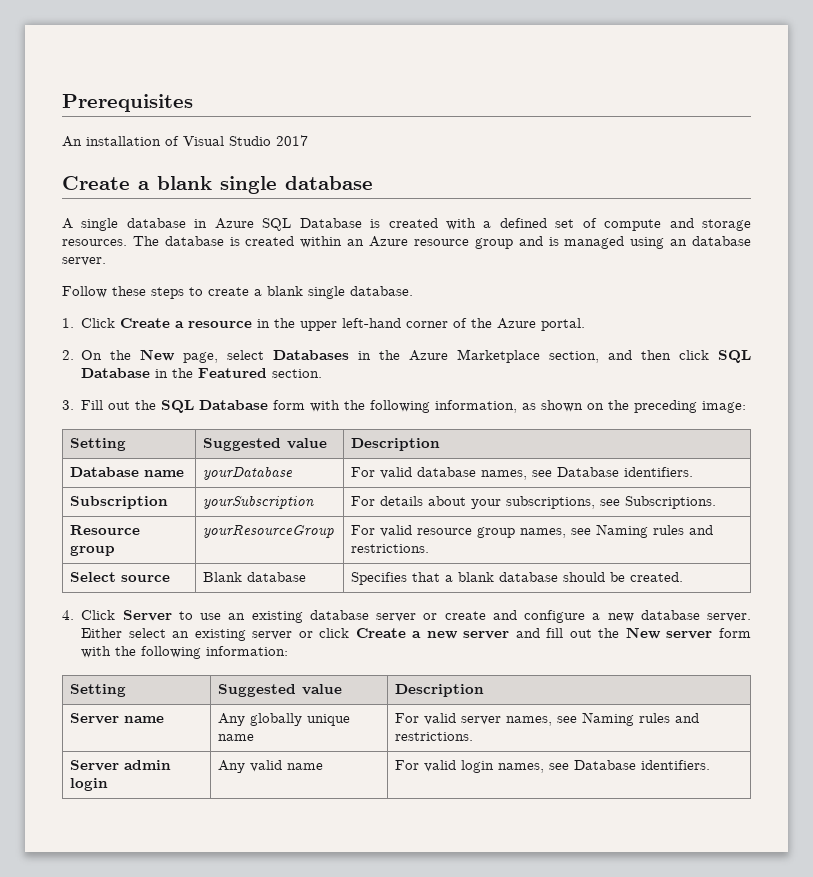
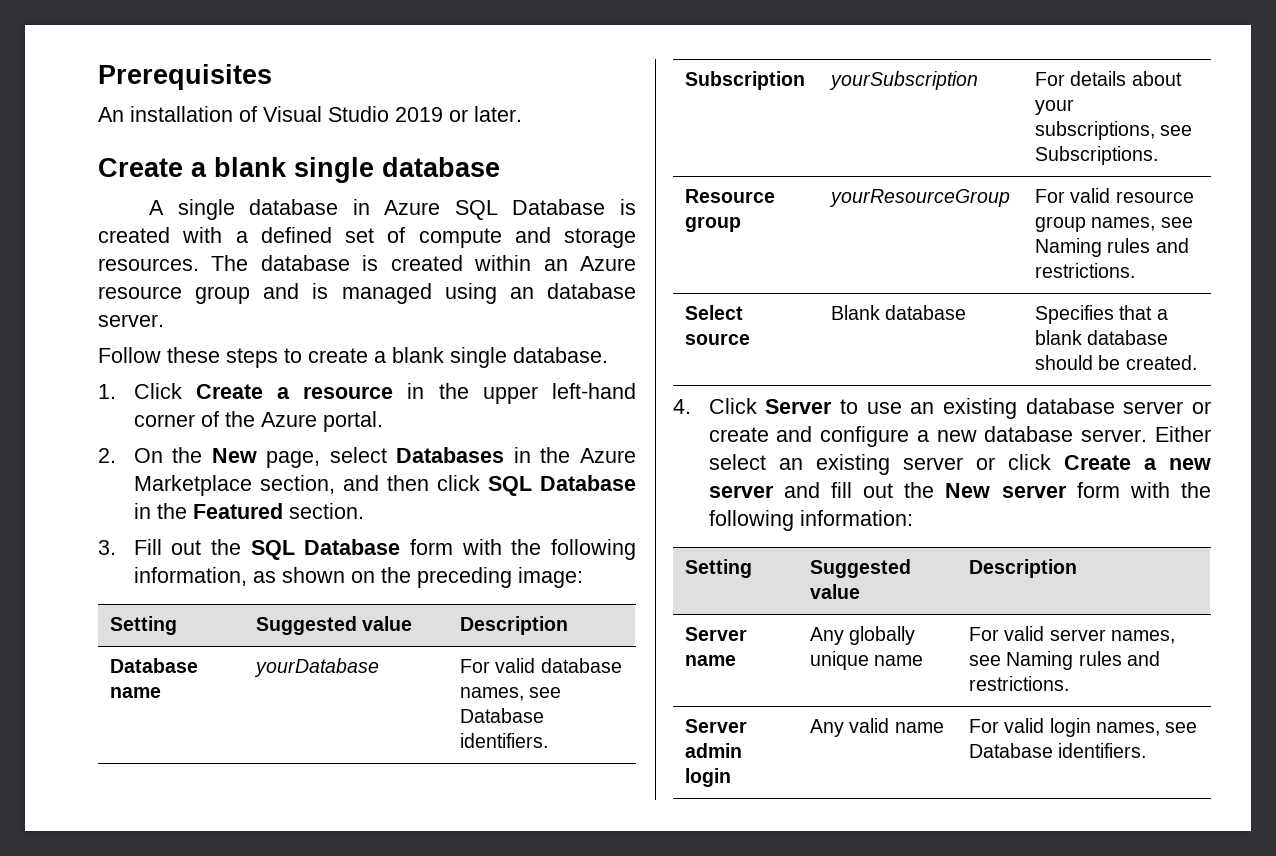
- An installation of Visual Studio 2017
+ An installation of Visual Studio 2019 or later.

